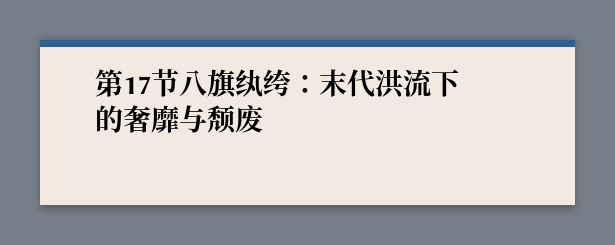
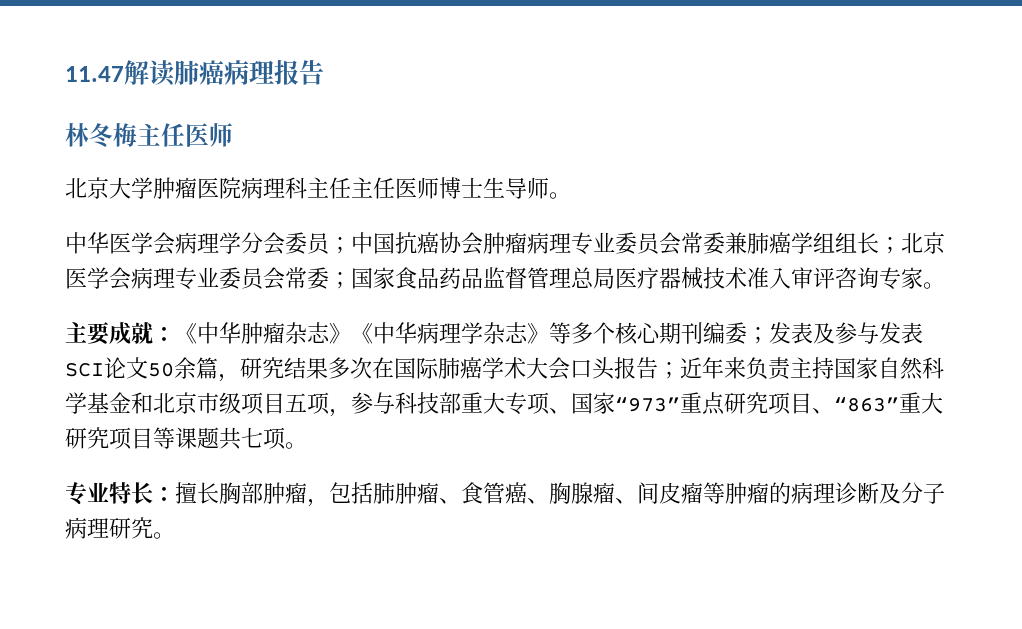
- 第17节八旗纨绔：末代洪流下的奢靡与颓废
+ 11.47解读肺癌病理报告
+ 林冬梅主任医师
+ 北京大学肿瘤医院病理科主任主任医师博士生导师。
+ 中华医学会病理学分会委员；中国抗癌协会肿瘤病理专业委员会常委兼肺癌学组组长；北京医学会病理专业委员会常委；国家食品药品监督管理总局医疗器械技术准入审评咨询专家。
+ 主要成就：《中华肿瘤杂志》《中华病理学杂志》等多个核心期刊编委；发表及参与发表SCI论文50余篇，研究结果多次在国际肺癌学术大会口头报告；近年来负责主持国家自然科学基金和北京市级项目五项，参与科技部重大专项、国家“973”重点研究项目、“863”重大研究项目等课题共七项。
+ 专业特长：擅长胸部肿瘤，包括肺肿瘤、食管癌、胸腺瘤、间皮瘤等肿瘤的病理诊断及分子病理研究。

